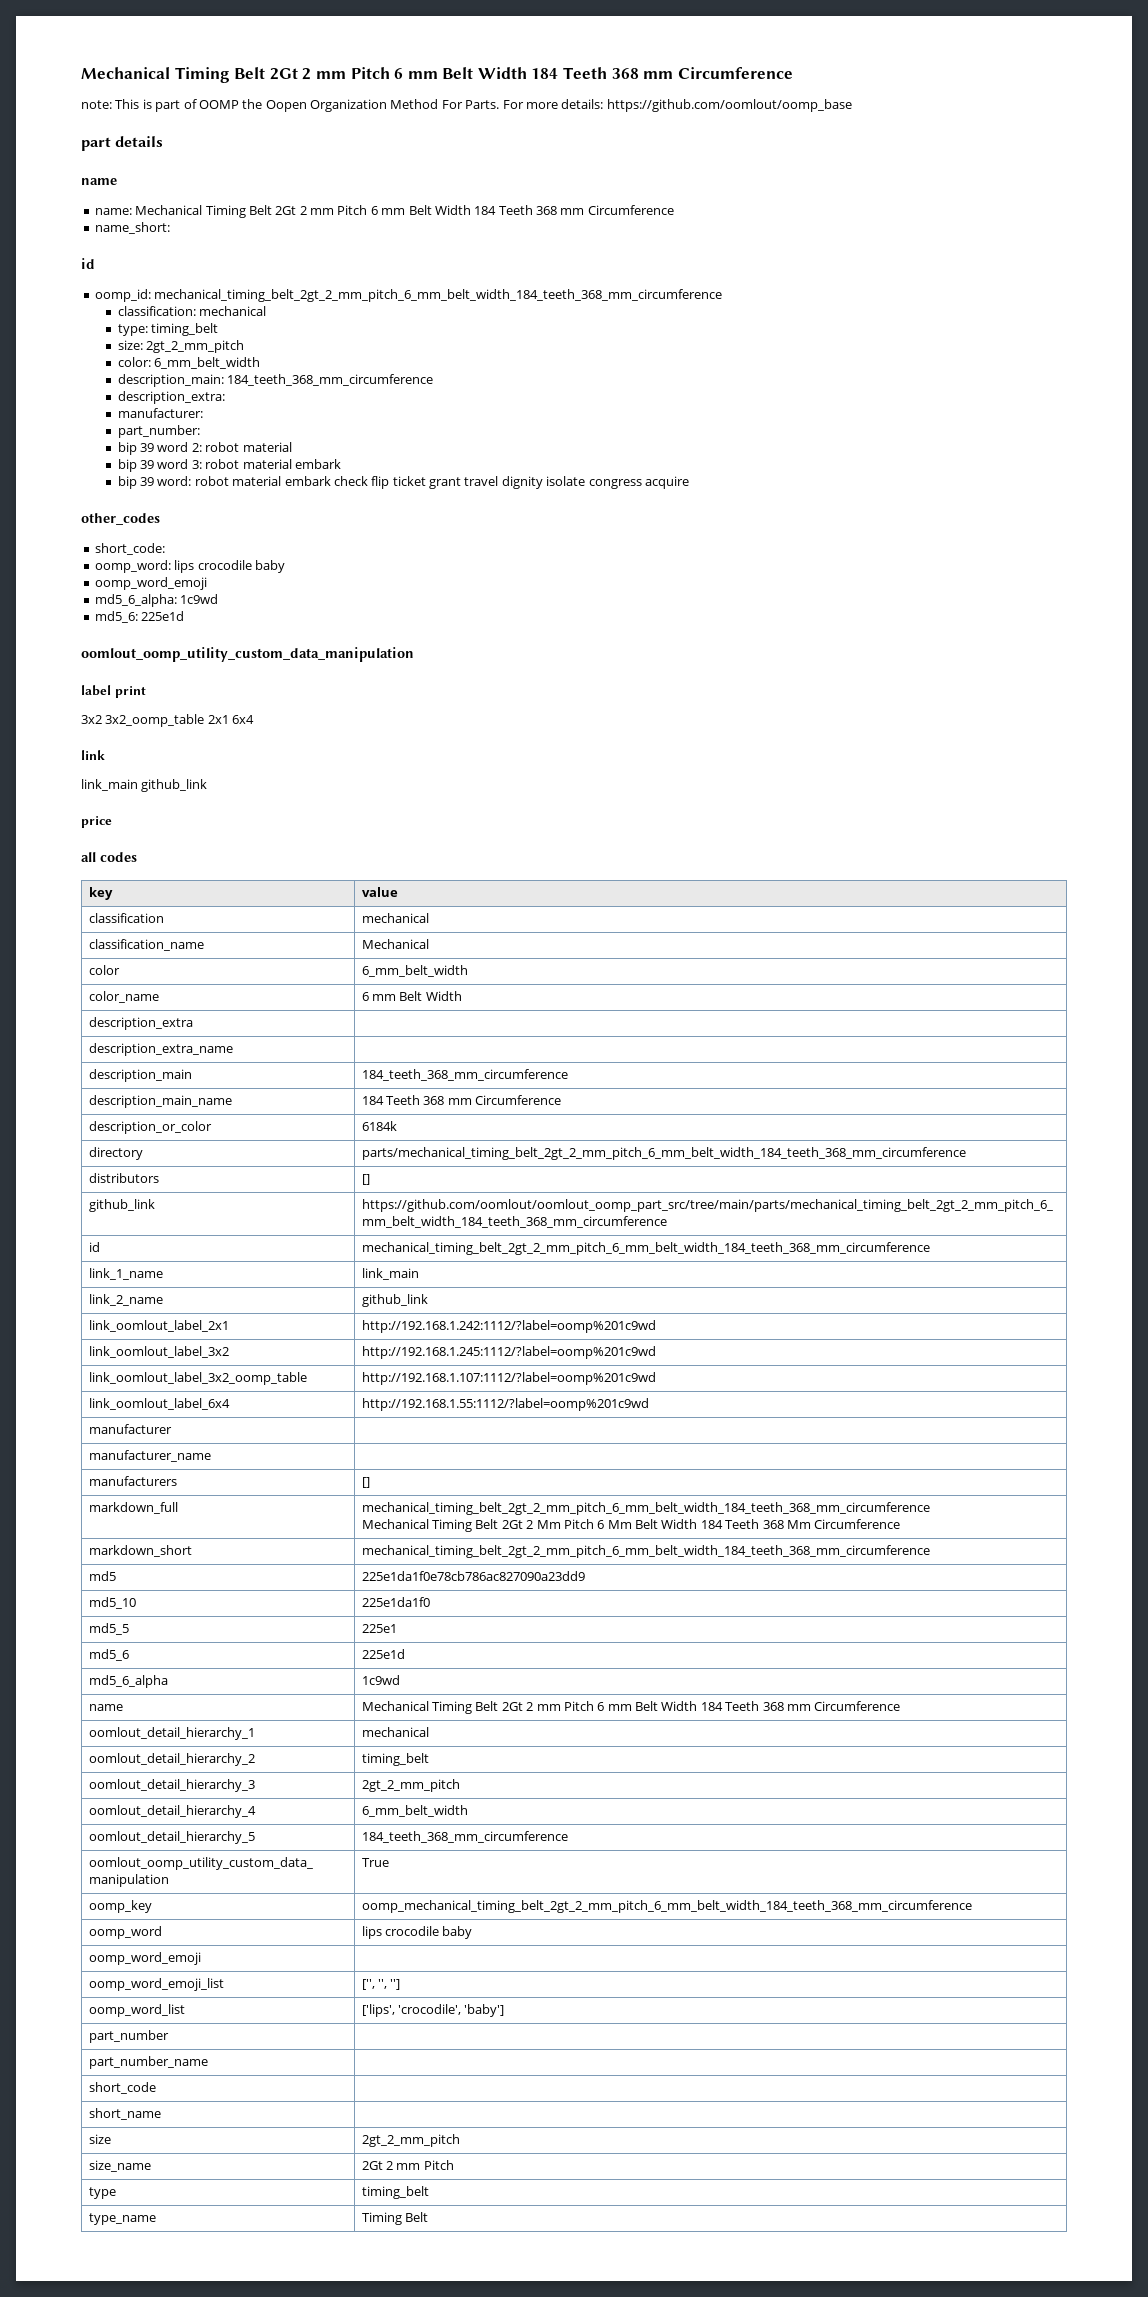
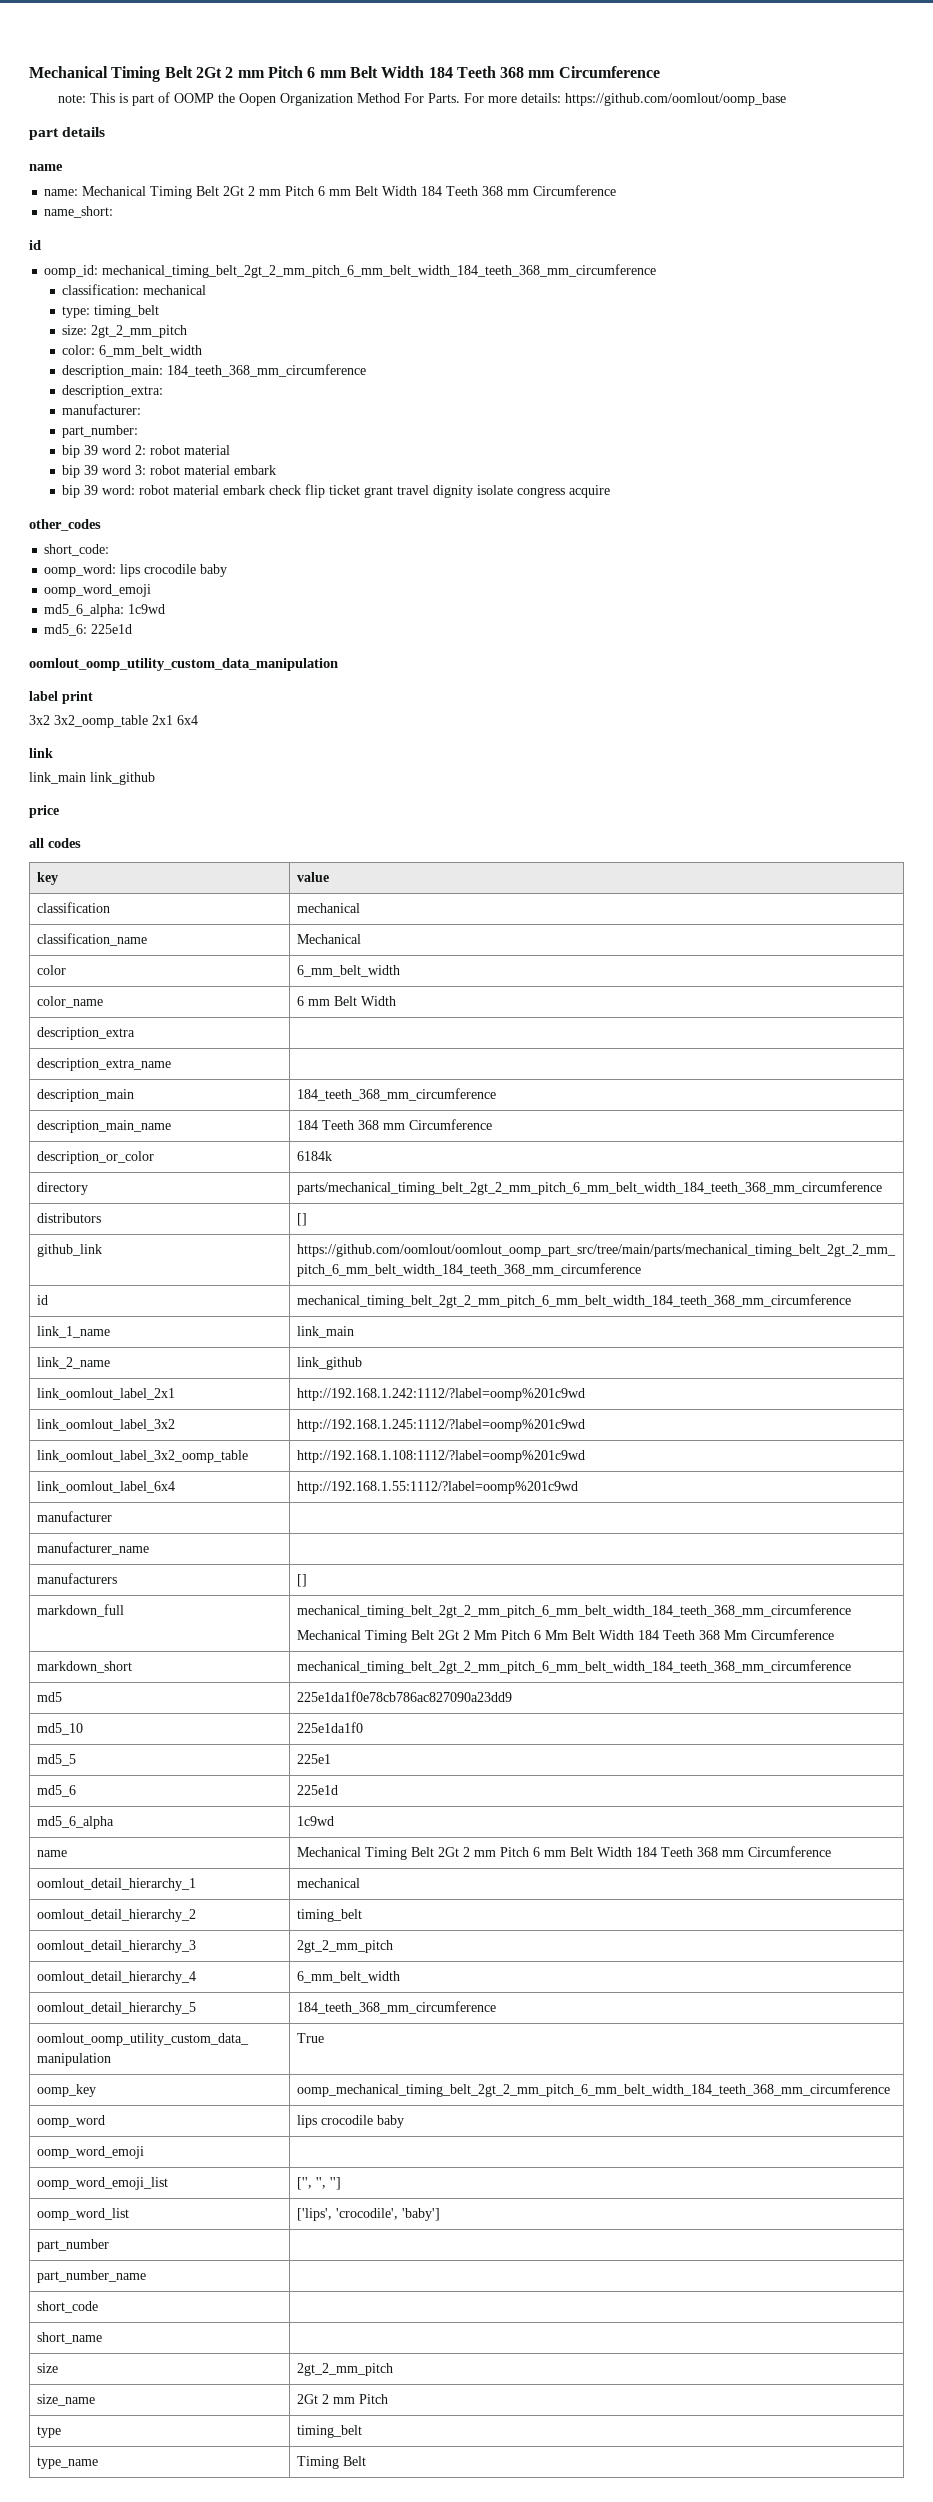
- link_main github_link
+ link_main link_github
- link_2_name | github_link
+ link_2_name | link_github
- link_oomlout_label_3x2_oomp_table | http://192.168.1.107:1112/?label=oomp%201c9wd
+ link_oomlout_label_3x2_oomp_table | http://192.168.1.108:1112/?label=oomp%201c9wd

